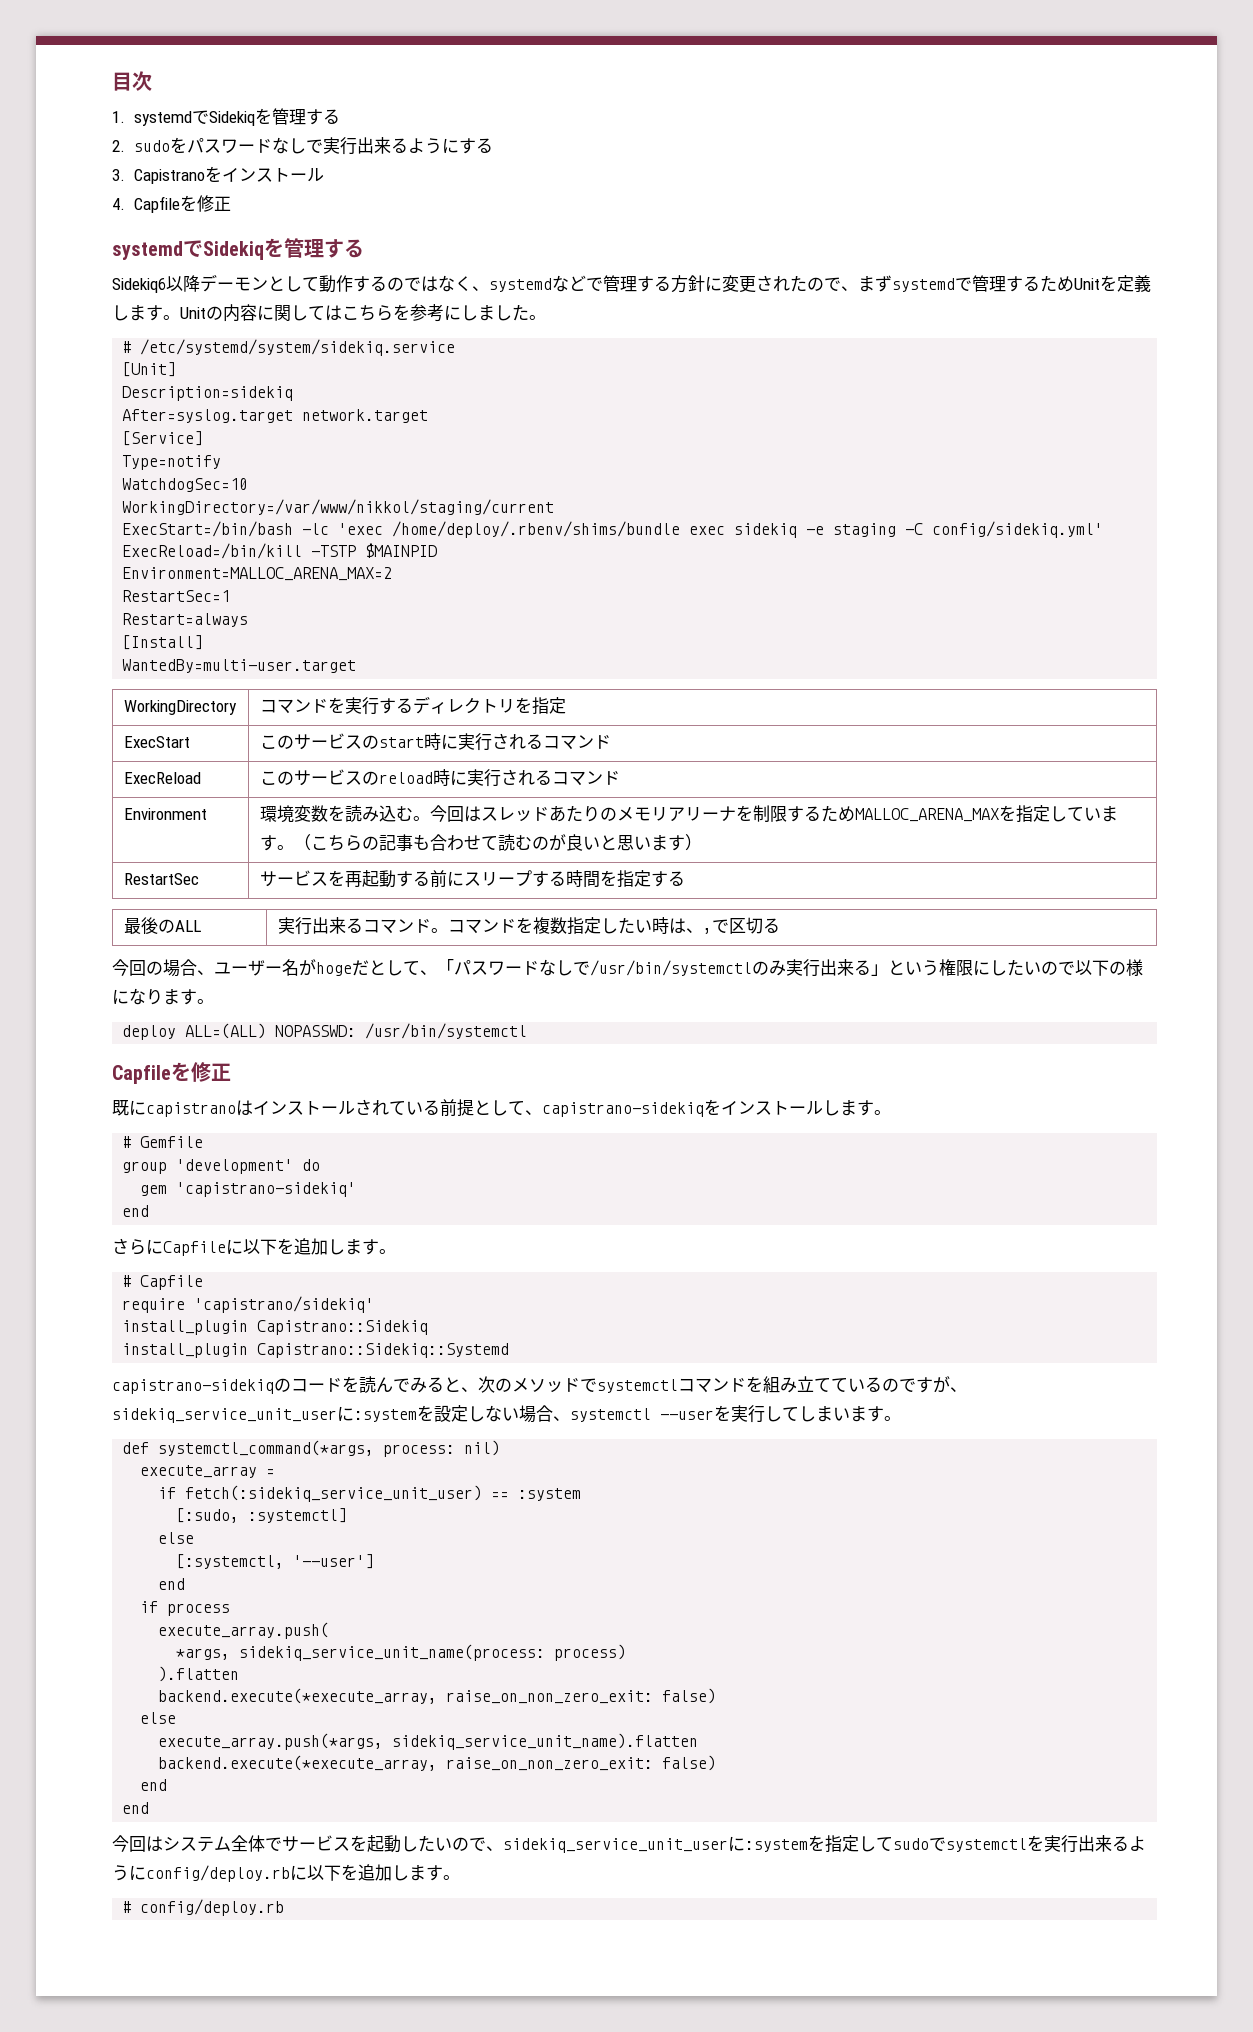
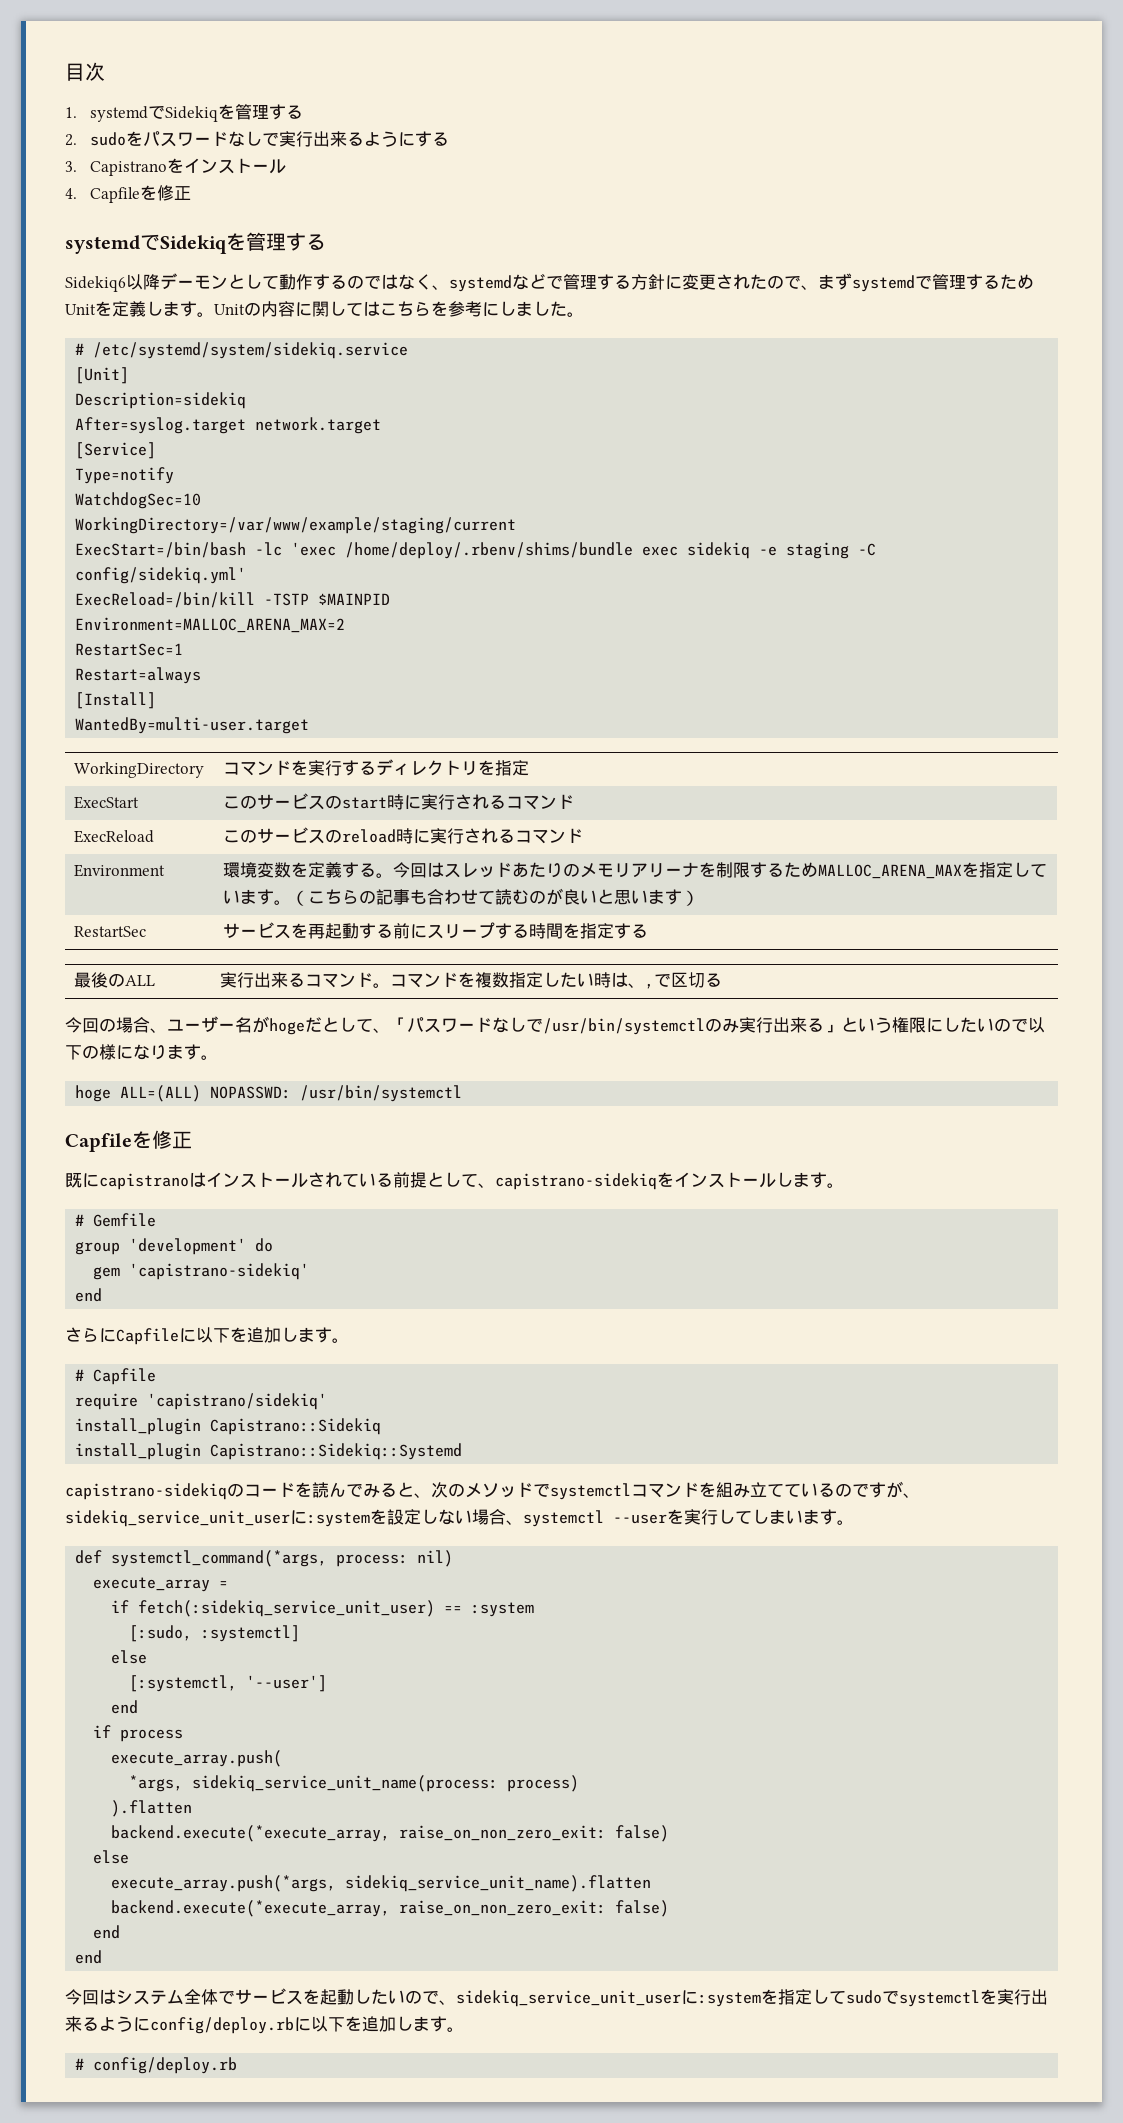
- WorkingDirectory=/var/www/nikkol/staging/current
+ WorkingDirectory=/var/www/example/staging/current
- Environment | 環境変数を読み込む。今回はスレッドあたりのメモリアリーナを制限するためMALLOC_ARENA_MAXを指定しています。（こちらの記事も合わせて読むのが良いと思います）
+ Environment | 環境変数を定義する。今回はスレッドあたりのメモリアリーナを制限するためMALLOC_ARENA_MAXを指定しています。（こちらの記事も合わせて読むのが良いと思います）
- deploy ALL=(ALL) NOPASSWD: /usr/bin/systemctl
+ hoge ALL=(ALL) NOPASSWD: /usr/bin/systemctl

